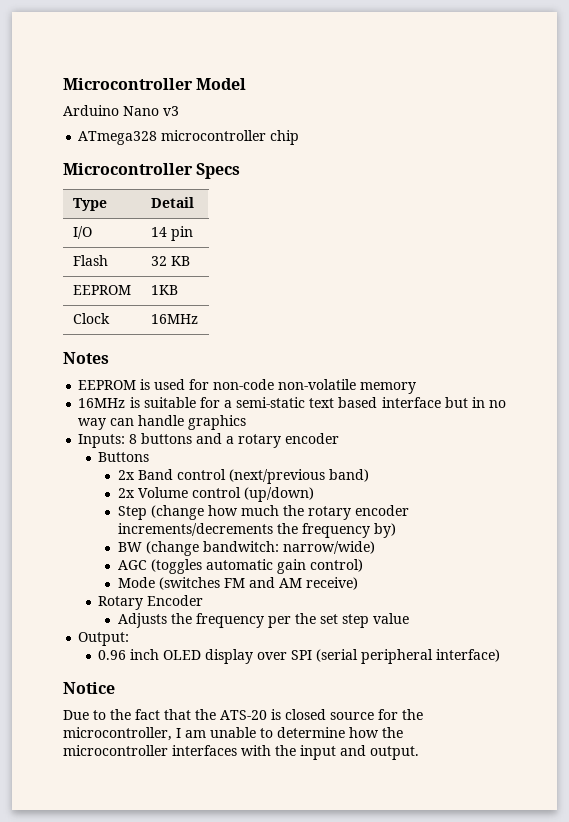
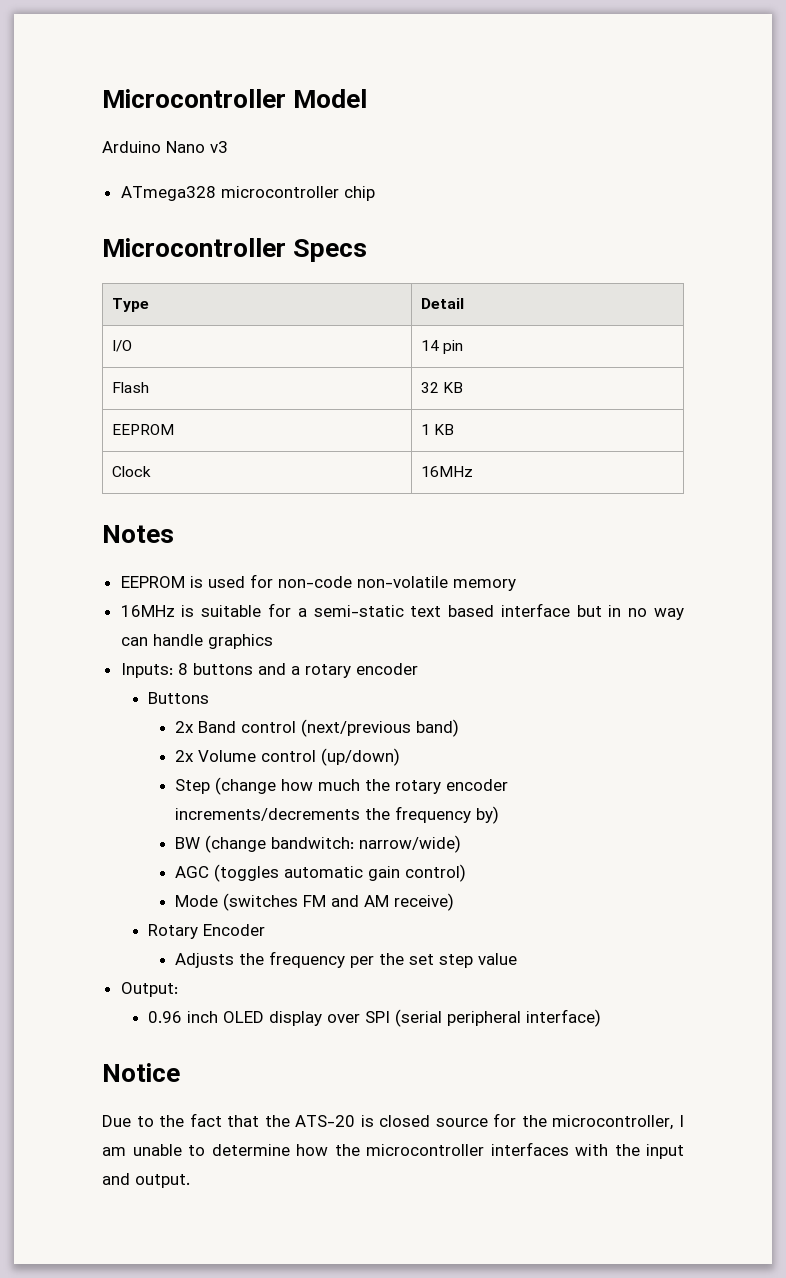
- EEPROM | 1KB
+ EEPROM | 1 KB

